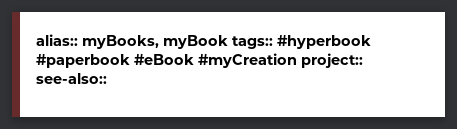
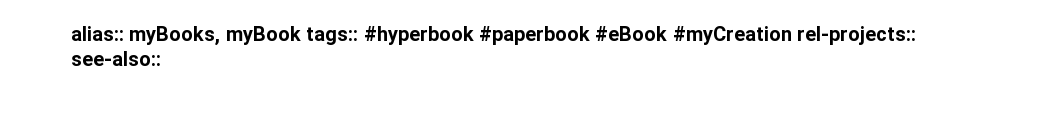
- alias:: myBooks, myBook tags:: #hyperbook #paperbook #eBook #myCreation project:: see-also::
+ alias:: myBooks, myBook tags:: #hyperbook #paperbook #eBook #myCreation rel-projects:: see-also::

